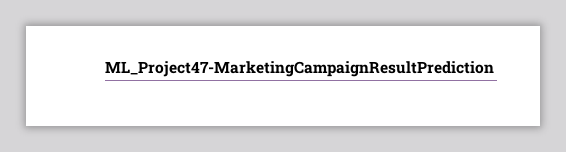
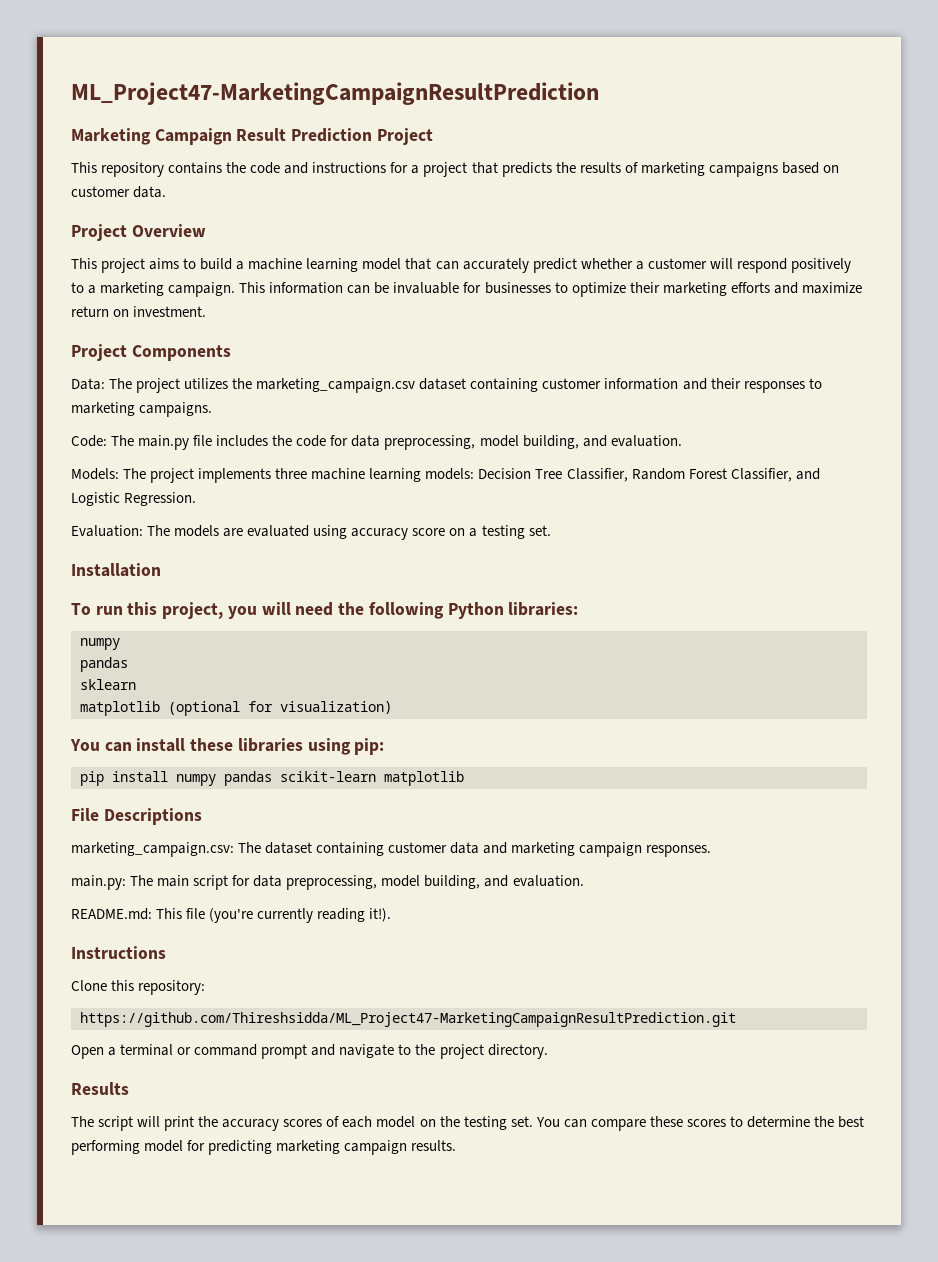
+ Marketing Campaign Result Prediction Project
+ This repository contains the code and instructions for a project that predicts the results of marketing campaigns based on customer data.
+ Project Overview
+ This project aims to build a machine learning model that can accurately predict whether a customer will respond positively to a marketing campaign. This information can be invaluable for businesses to optimize their marketing efforts and maximize return on investment.
+ Project Components
+ Data: The project utilizes the marketing_campaign.csv dataset containing customer information and their responses to marketing campaigns.
+ Code: The main.py file includes the code for data preprocessing, model building, and evaluation.
+ Models: The project implements three machine learning models: Decision Tree Classifier, Random Forest Classifier, and Logistic Regression.
+ Evaluation: The models are evaluated using accuracy score on a testing set.
+ Installation
+ To run this project, you will need the following Python libraries:
+ numpy
+ pandas
+ sklearn
+ matplotlib (optional for visualization)
+ You can install these libraries using pip:
+ pip install numpy pandas scikit-learn matplotlib
+ File Descriptions
+ marketing_campaign.csv: The dataset containing customer data and marketing campaign responses.
+ main.py: The main script for data preprocessing, model building, and evaluation.
+ README.md: This file (you're currently reading it!).
+ Instructions
+ Clone this repository:
+ https://github.com/Thireshsidda/ML_Project47-MarketingCampaignResultPrediction.git
+ Open a terminal or command prompt and navigate to the project directory.
+ Results
+ The script will print the accuracy scores of each model on the testing set. You can compare these scores to determine the best performing model for predicting marketing campaign results.

